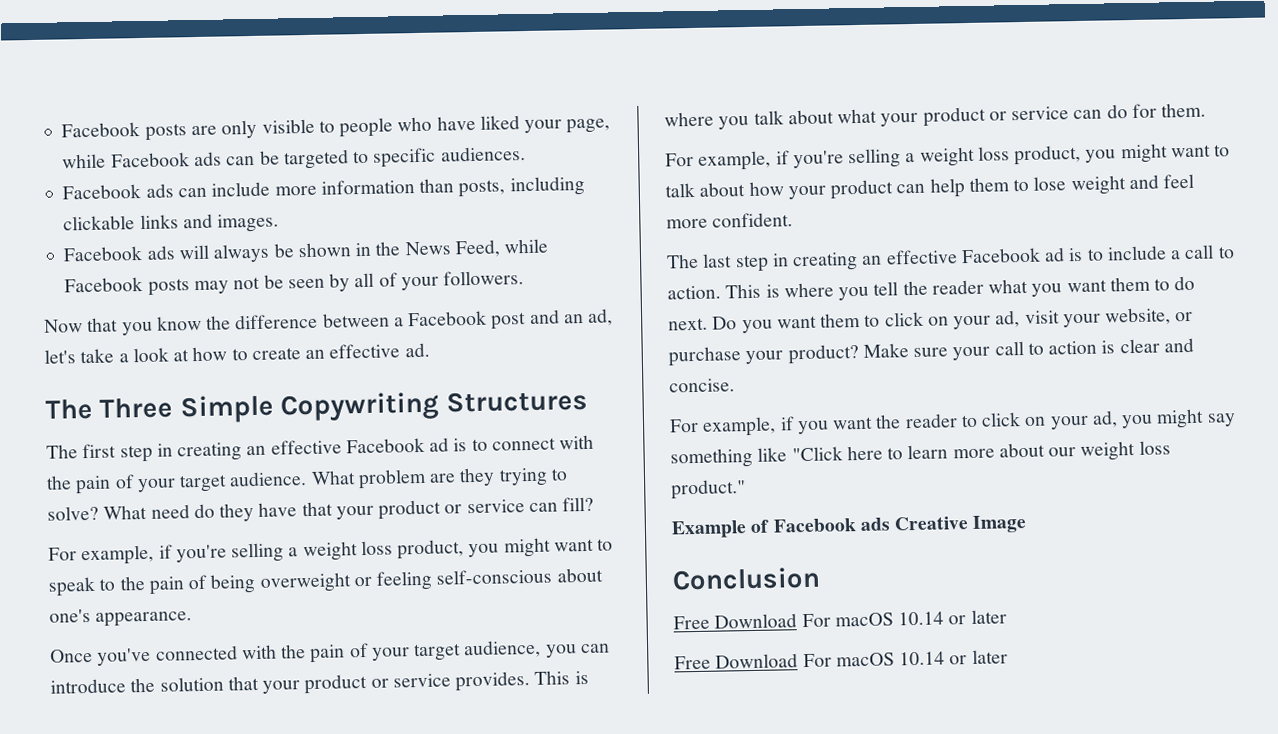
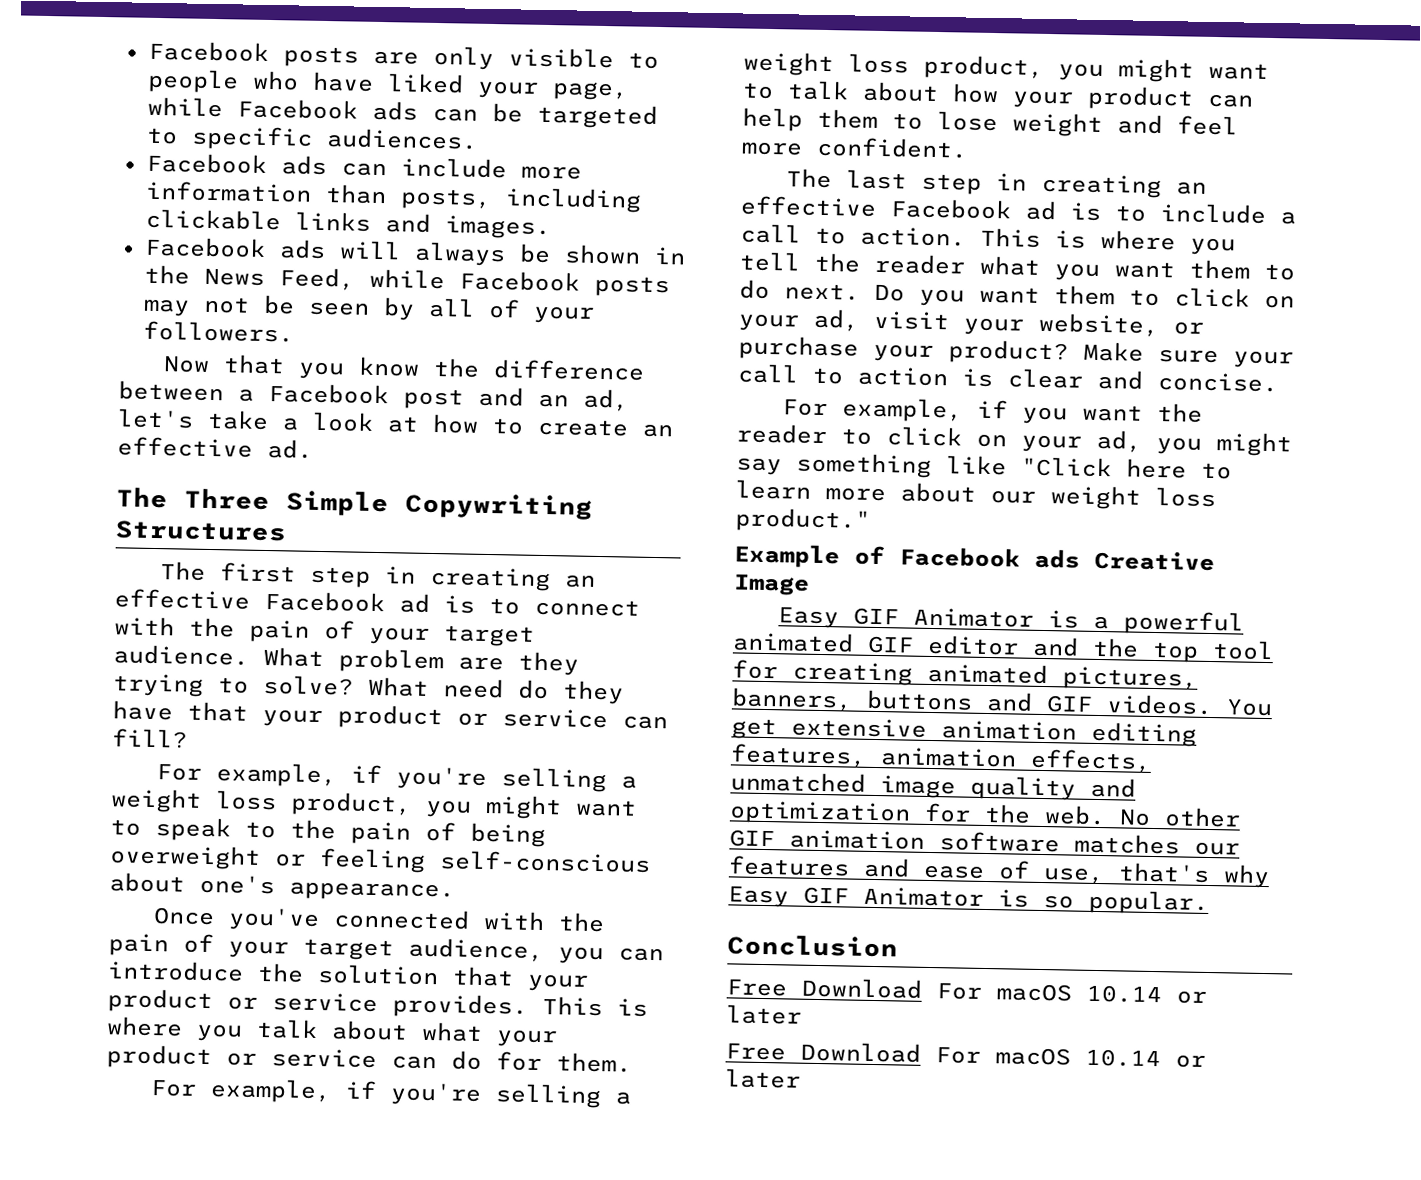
+ Easy GIF Animator is a powerful animated GIF editor and the top tool for creating animated pictures, banners, buttons and GIF videos. You get extensive animation editing features, animation effects, unmatched image quality and optimization for the web. No other GIF animation software matches our features and ease of use, that's why Easy GIF Animator is so popular.

